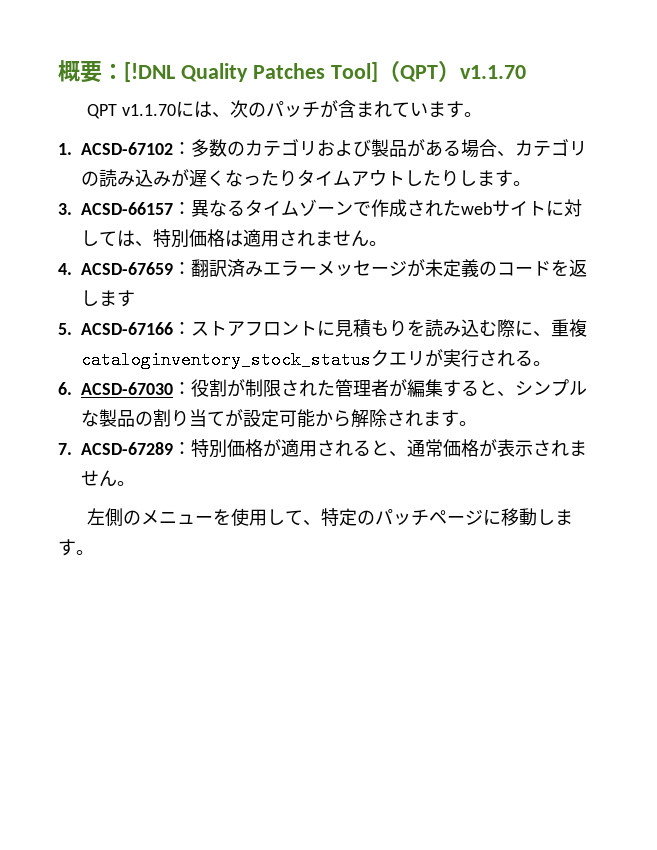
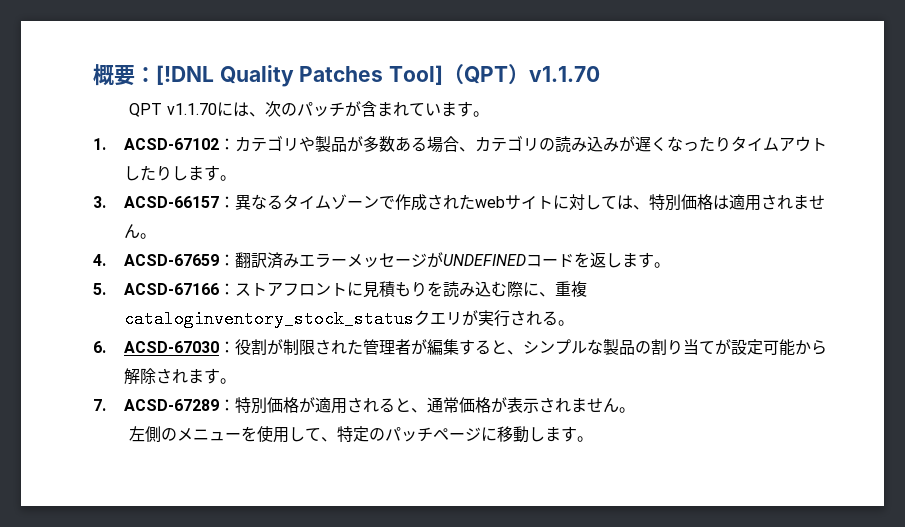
- 1. ACSD-67102：多数のカテゴリおよび製品がある場合、カテゴリの読み込みが遅くなったりタイムアウトしたりします。
+ 1. ACSD-67102：カテゴリや製品が多数ある場合、カテゴリの読み込みが遅くなったりタイムアウトしたりします。
- 4. ACSD-67659：翻訳済みエラーメッセージが未定義のコードを返します
+ 4. ACSD-67659：翻訳済みエラーメッセージがUNDEFINEDコードを返します。

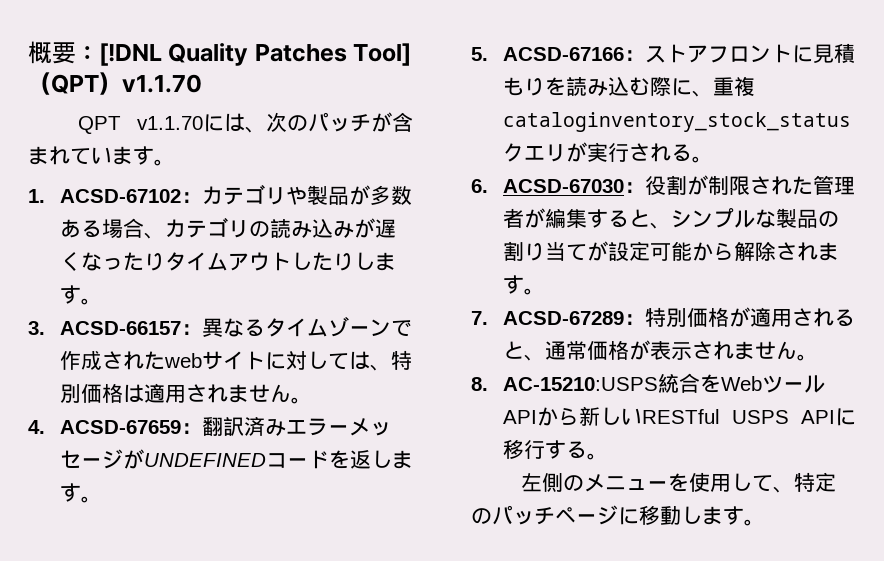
+ 8. AC-15210:USPS統合をWebツールAPIから新しいRESTful USPS APIに移行する。

